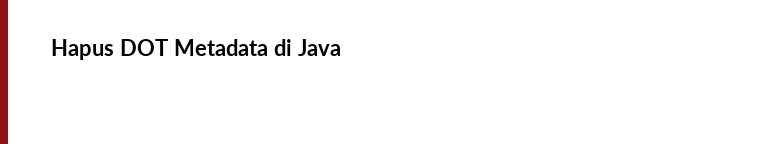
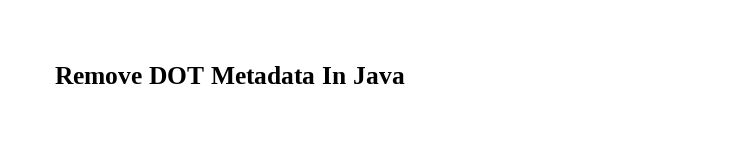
- Hapus DOT Metadata di Java
+ Remove DOT Metadata In Java

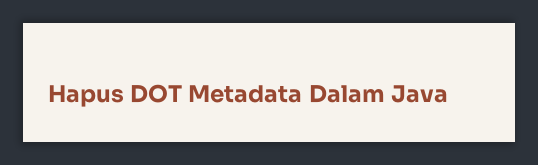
- Remove DOT Metadata In Java
+ Hapus DOT Metadata Dalam Java

